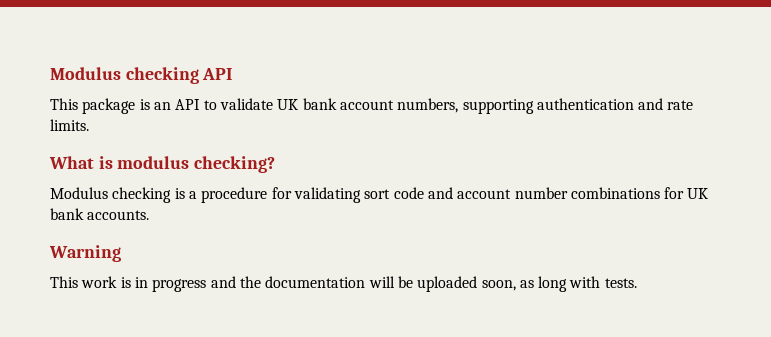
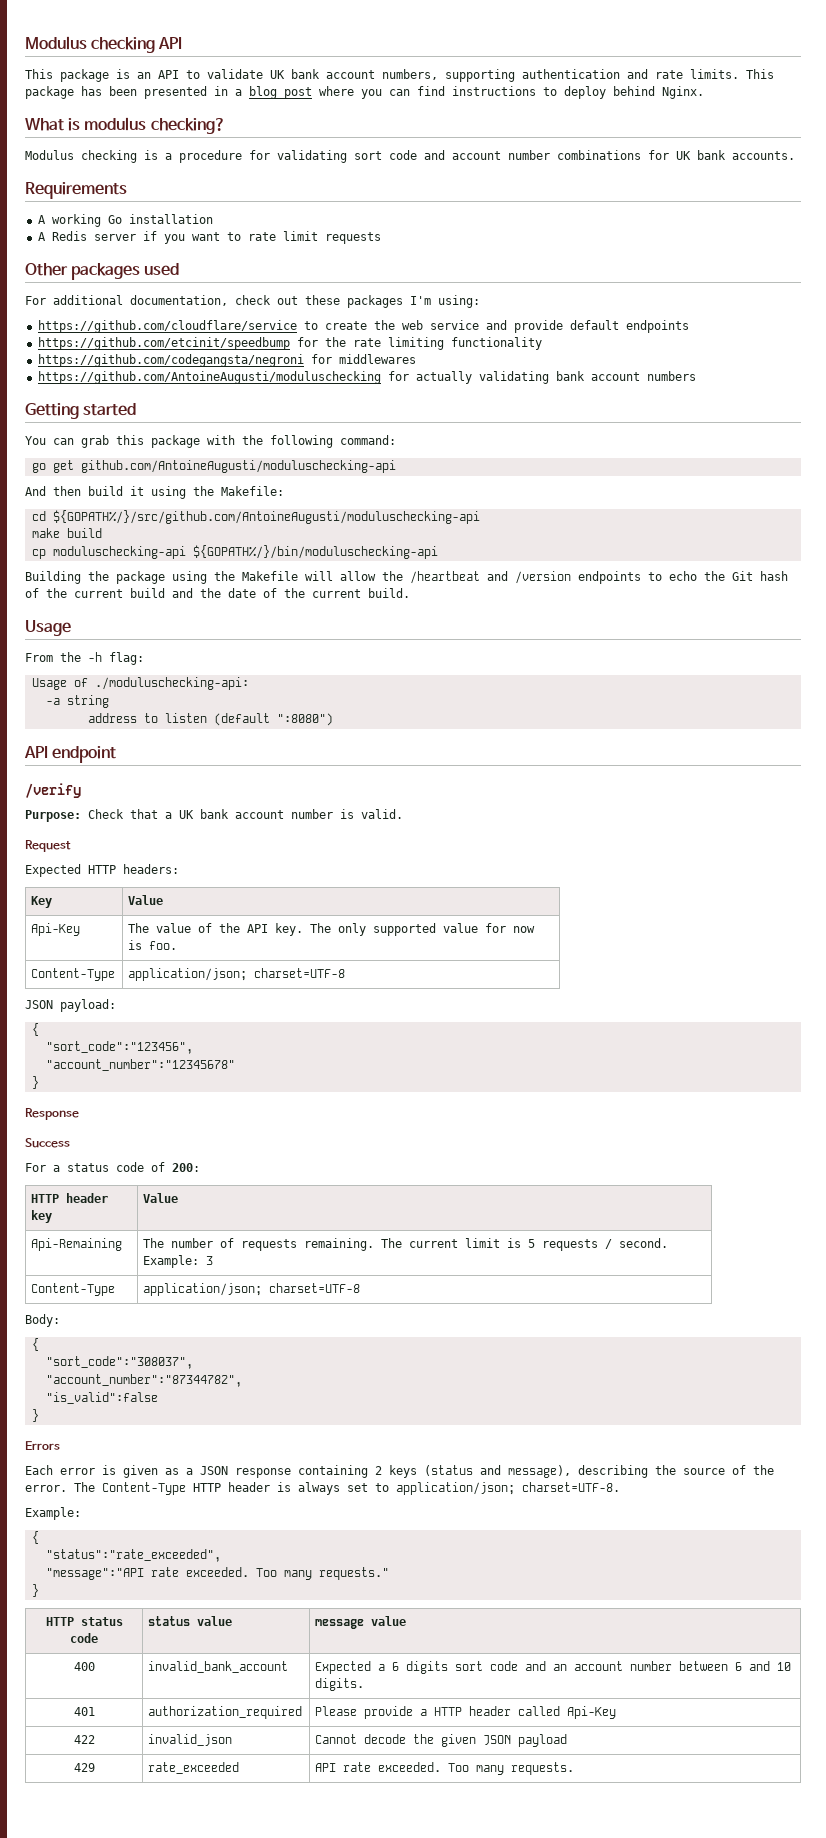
+ This package has been presented in a blog post where you can find instructions to deploy behind Nginx.
- Warning
- This work is in progress and the documentation will be uploaded soon, as long with tests.
+ Requirements
+ A working Go installation
+ A Redis server if you want to rate limit requests
+ Other packages used
+ For additional documentation, check out these packages I'm using:
+ https://github.com/cloudflare/service to create the web service and provide default endpoints
+ https://github.com/etcinit/speedbump for the rate limiting functionality
+ https://github.com/codegangsta/negroni for middlewares
+ https://github.com/AntoineAugusti/moduluschecking for actually validating bank account numbers
+ Getting started
+ You can grab this package with the following command:
+ go get github.com/AntoineAugusti/moduluschecking-api
+ And then build it using the Makefile:
+ cd ${GOPATH%/}/src/github.com/AntoineAugusti/moduluschecking-api
+ make build
+ cp moduluschecking-api ${GOPATH%/}/bin/moduluschecking-api
+ Building the package using the Makefile will allow the /heartbeat and /version endpoints to echo the Git hash of the current build and the date of the current build.
+ Usage
+ From the -h flag:
+ Usage of ./moduluschecking-api:
+ -a string
+ address to listen (default ":8080")
+ API endpoint
+ /verify
+ Purpose: Check that a UK bank account number is valid.
+ Request
+ Expected HTTP headers:
+ Key | Value
+ Api-Key | The value of the API key. The only supported value for now is foo.
+ Content-Type | application/json; charset=UTF-8
+ JSON payload:
+ {
+ "sort_code":"123456",
+ "account_number":"12345678"
+ }
+ Response
+ Success
+ For a status code of 200:
+ HTTP header key | Value
+ Api-Remaining | The number of requests remaining. The current limit is 5 requests / second. Example: 3
+ Content-Type | application/json; charset=UTF-8
+ Body:
+ {
+ "sort_code":"308037",
+ "account_number":"87344782",
+ "is_valid":false
+ }
+ Errors
+ Each error is given as a JSON response containing 2 keys (status and message), describing the source of the error. The Content-Type HTTP header is always set to application/json; charset=UTF-8.
+ Example:
+ {
+ "status":"rate_exceeded",
+ "message":"API rate exceeded. Too many requests."
+ }
+ HTTP status code | status value | message value
+ 400 | invalid_bank_account | Expected a 6 digits sort code and an account number between 6 and 10 digits.
+ 401 | authorization_required | Please provide a HTTP header called Api-Key
+ 422 | invalid_json | Cannot decode the given JSON payload
+ 429 | rate_exceeded | API rate exceeded. Too many requests.

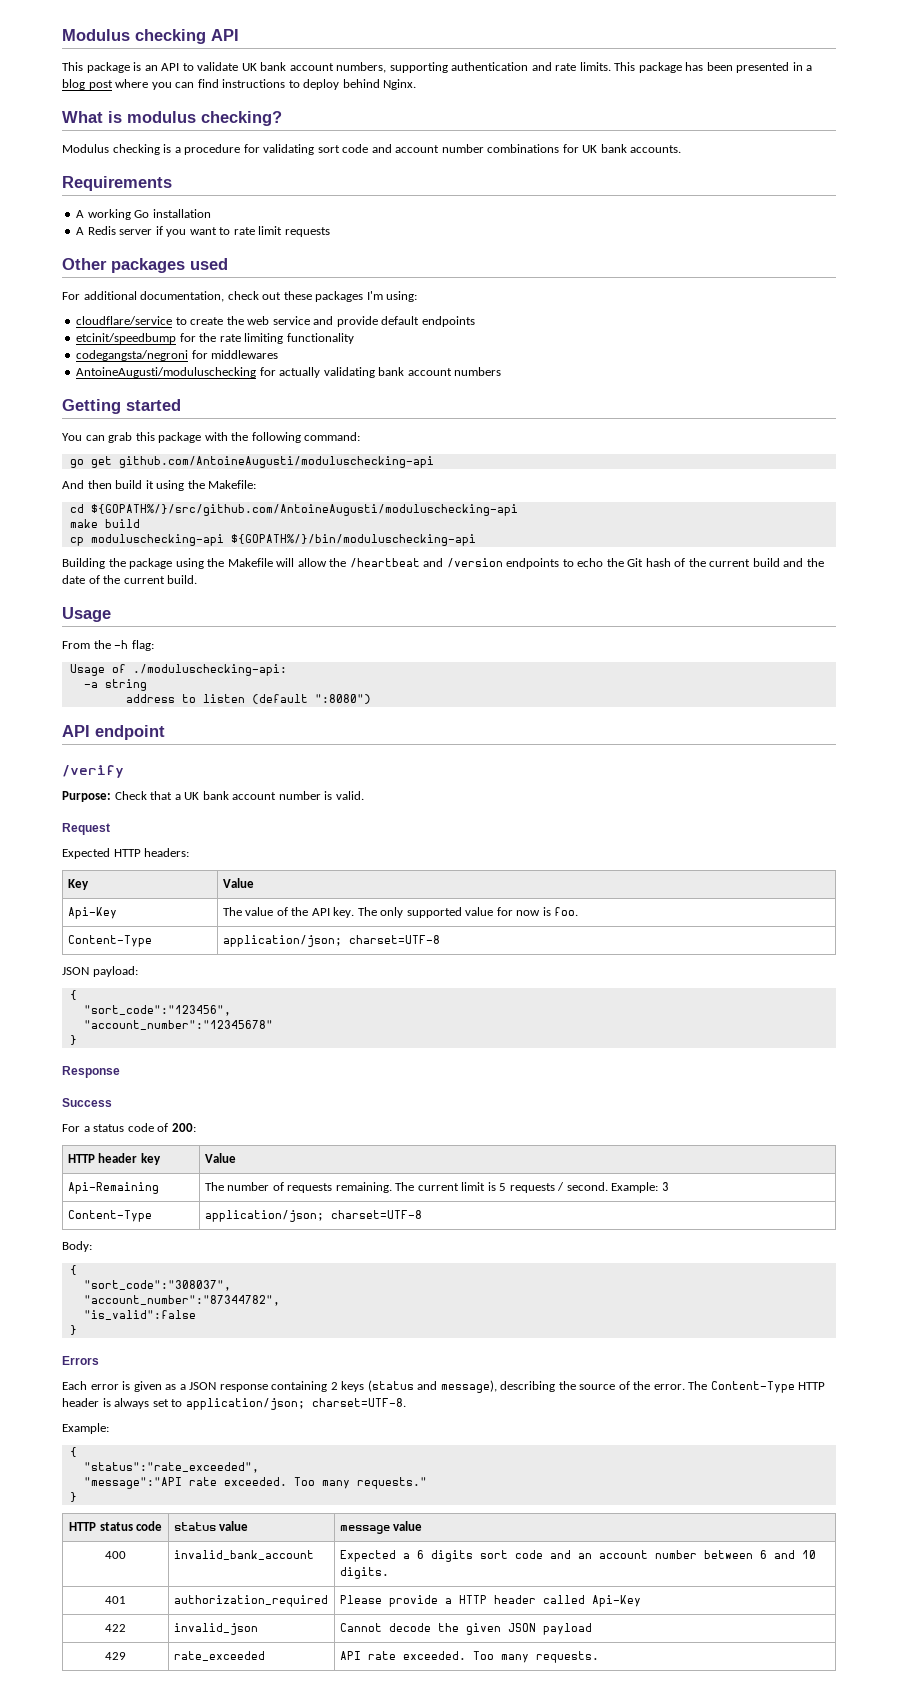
- https://github.com/cloudflare/service to create the web service and provide default endpoints
+ cloudflare/service to create the web service and provide default endpoints
- https://github.com/etcinit/speedbump for the rate limiting functionality
+ etcinit/speedbump for the rate limiting functionality
- https://github.com/codegangsta/negroni for middlewares
+ codegangsta/negroni for middlewares
- https://github.com/AntoineAugusti/moduluschecking for actually validating bank account numbers
+ AntoineAugusti/moduluschecking for actually validating bank account numbers

